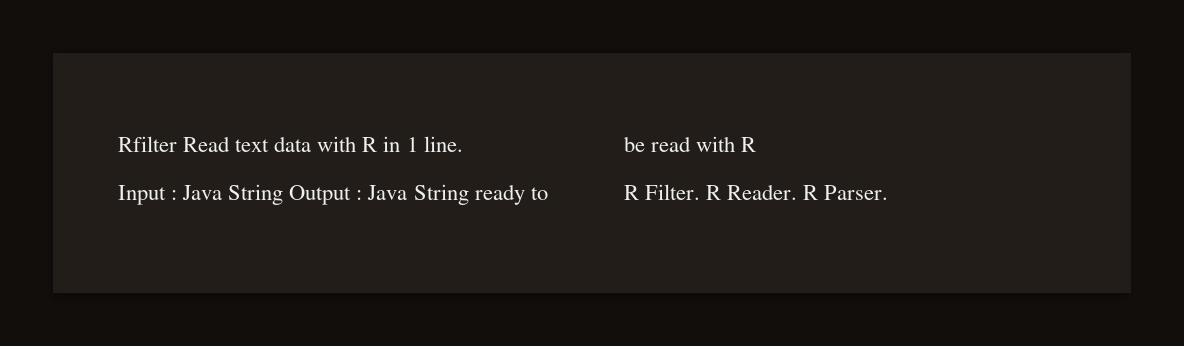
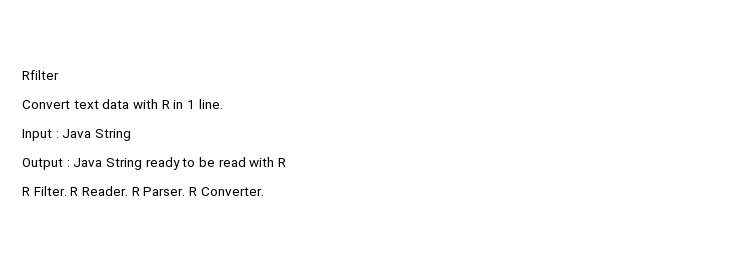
- Rfilter Read text data with R in 1 line.
+ Rfilter
+ Convert text data with R in 1 line.
- Input : Java String Output : Java String ready to be read with R
+ Input : Java String
+ Output : Java String ready to be read with R
+ R Converter.

